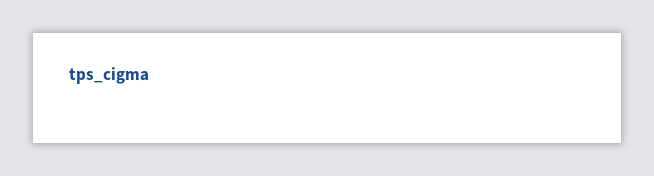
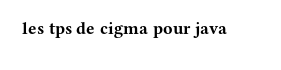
- tps_cigma
+ les tps de cigma pour java

